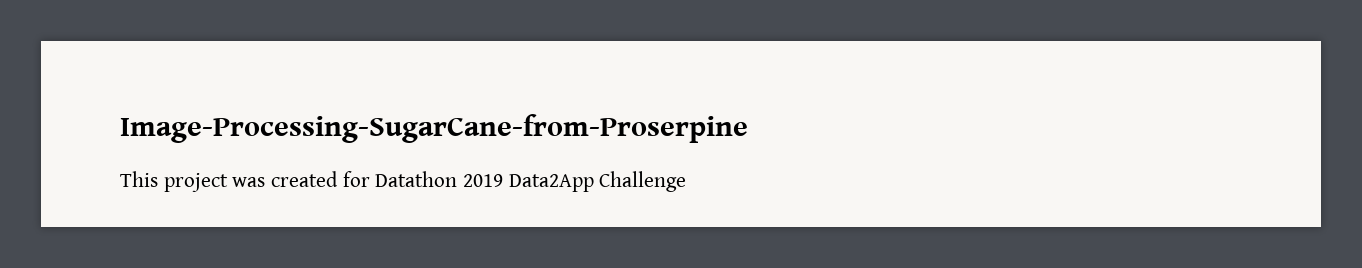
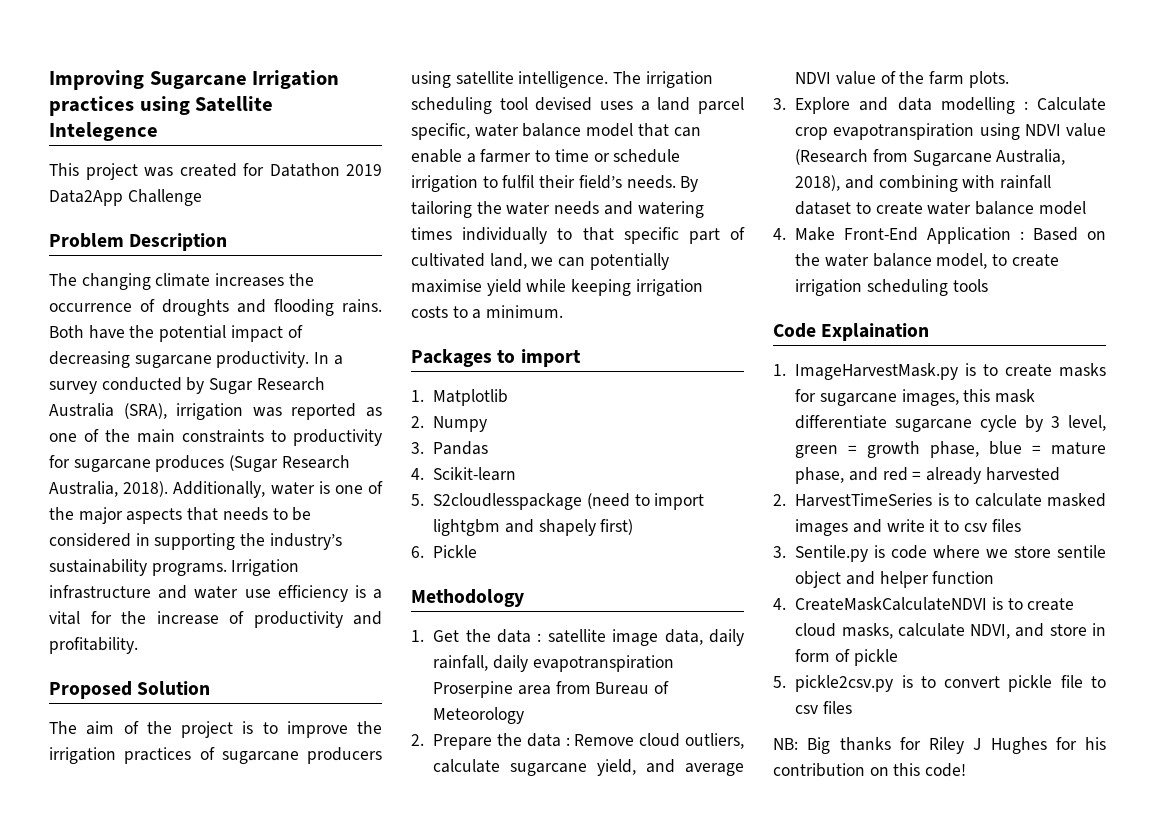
- Image-Processing-SugarCane-from-Proserpine
+ Improving Sugarcane Irrigation practices using Satellite Intelegence
+ Problem Description
+ The changing climate increases the occurrence of droughts and flooding rains. Both have the potential impact of decreasing sugarcane productivity. In a survey conducted by Sugar Research Australia (SRA), irrigation was reported as one of the main constraints to productivity for sugarcane produces (Sugar Research Australia, 2018). Additionally, water is one of the major aspects that needs to be considered in supporting the industry’s sustainability programs. Irrigation infrastructure and water use efficiency is a vital for the increase of productivity and profitability.
+ Proposed Solution
+ The aim of the project is to improve the irrigation practices of sugarcane producers using satellite intelligence. The irrigation scheduling tool devised uses a land parcel specific, water balance model that can enable a farmer to time or schedule irrigation to fulfil their field’s needs. By tailoring the water needs and watering times individually to that specific part of cultivated land, we can potentially maximise yield while keeping irrigation costs to a minimum.
+ Packages to import
+ 1. Matplotlib
+ 2. Numpy
+ 3. Pandas
+ 4. Scikit-learn
+ 5. S2cloudlesspackage (need to import lightgbm and shapely first)
+ 6. Pickle
+ Methodology
+ 1. Get the data : satellite image data, daily rainfall, daily evapotranspiration Proserpine area from Bureau of Meteorology
+ 2. Prepare the data : Remove cloud outliers, calculate sugarcane yield, and average NDVI value of the farm plots.
+ 3. Explore and data modelling : Calculate crop evapotranspiration using NDVI value (Research from Sugarcane Australia, 2018), and combining with rainfall dataset to create water balance model
+ 4. Make Front-End Application : Based on the water balance model, to create irrigation scheduling tools
+ Code Explaination
+ 1. ImageHarvestMask.py is to create masks for sugarcane images, this mask differentiate sugarcane cycle by 3 level, green = growth phase, blue = mature phase, and red = already harvested
+ 2. HarvestTimeSeries is to calculate masked images and write it to csv files
+ 3. Sentile.py is code where we store sentile object and helper function
+ 4. CreateMaskCalculateNDVI is to create cloud masks, calculate NDVI, and store in form of pickle
+ 5. pickle2csv.py is to convert pickle file to csv files
+ NB: Big thanks for Riley J Hughes for his contribution on this code!

